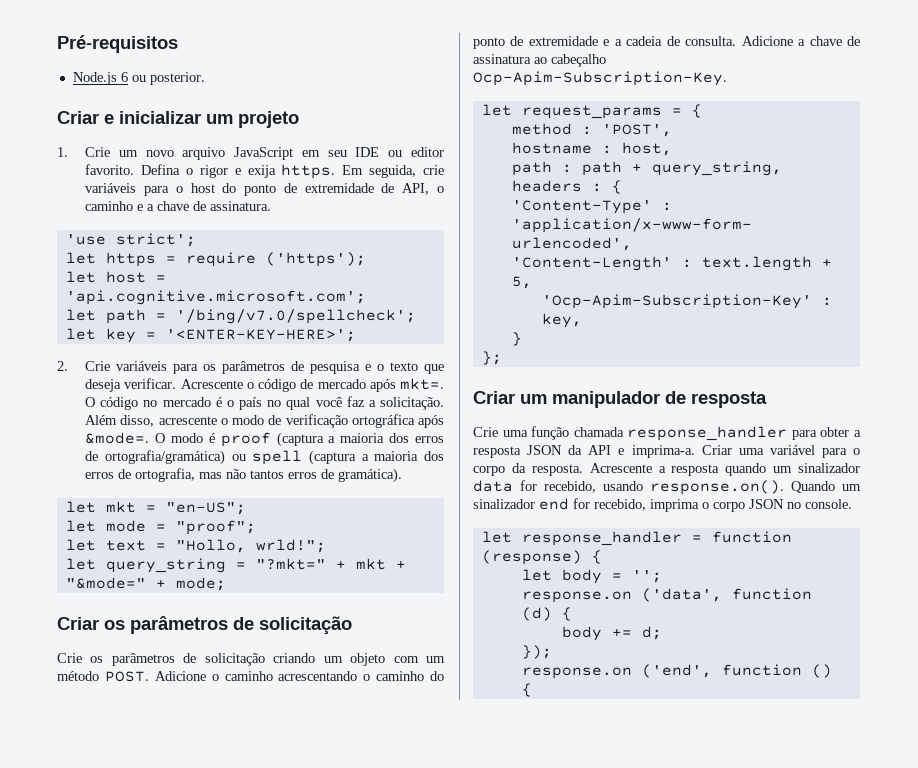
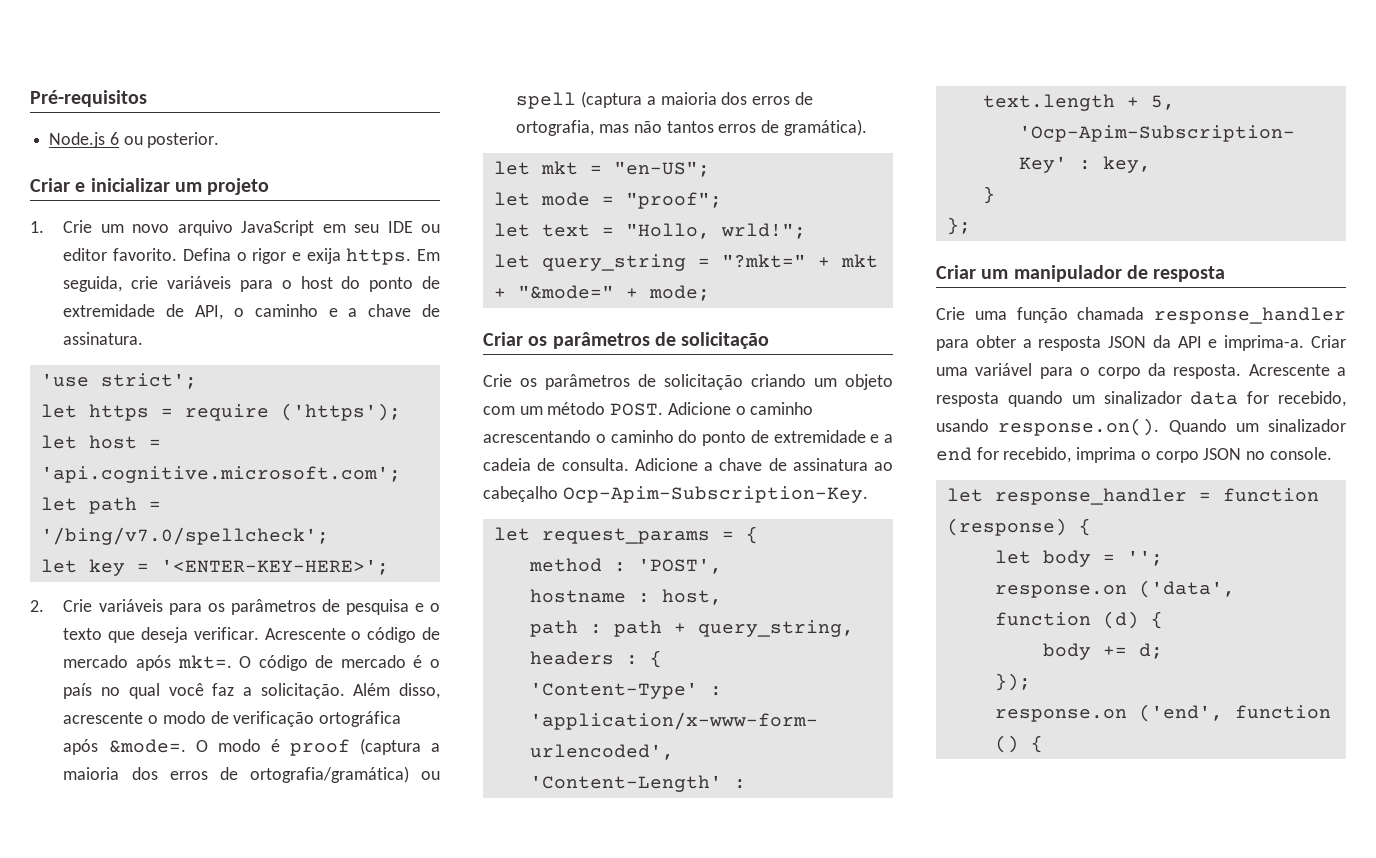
- O código no mercado é o país no qual você faz a solicitação.
+ O código de mercado é o país no qual você faz a solicitação.

